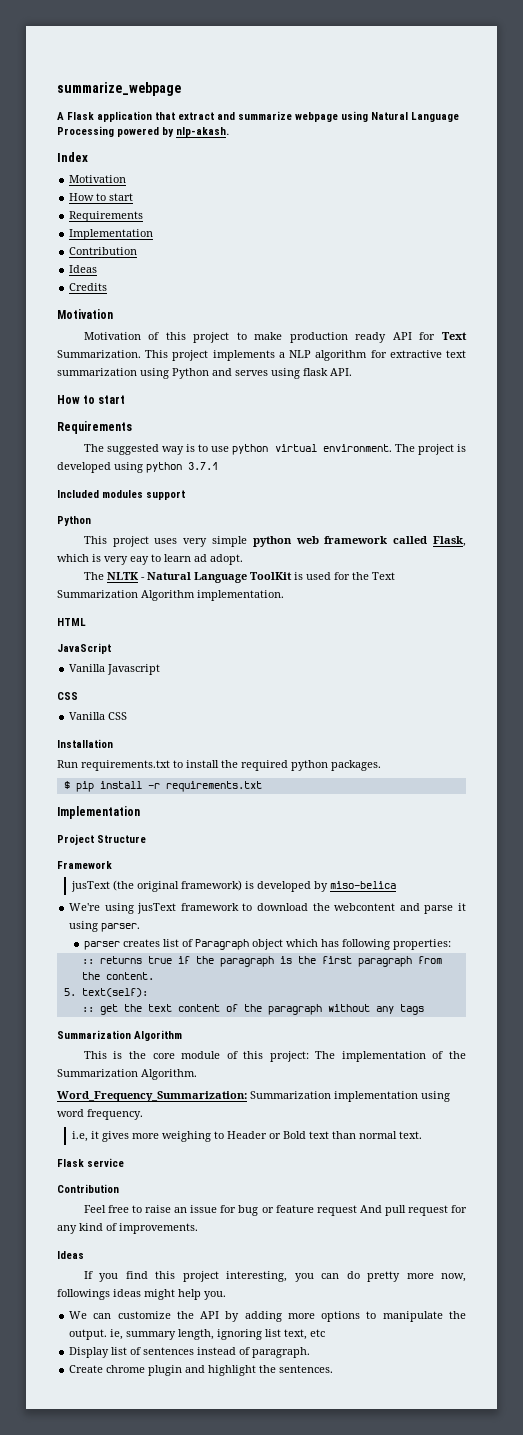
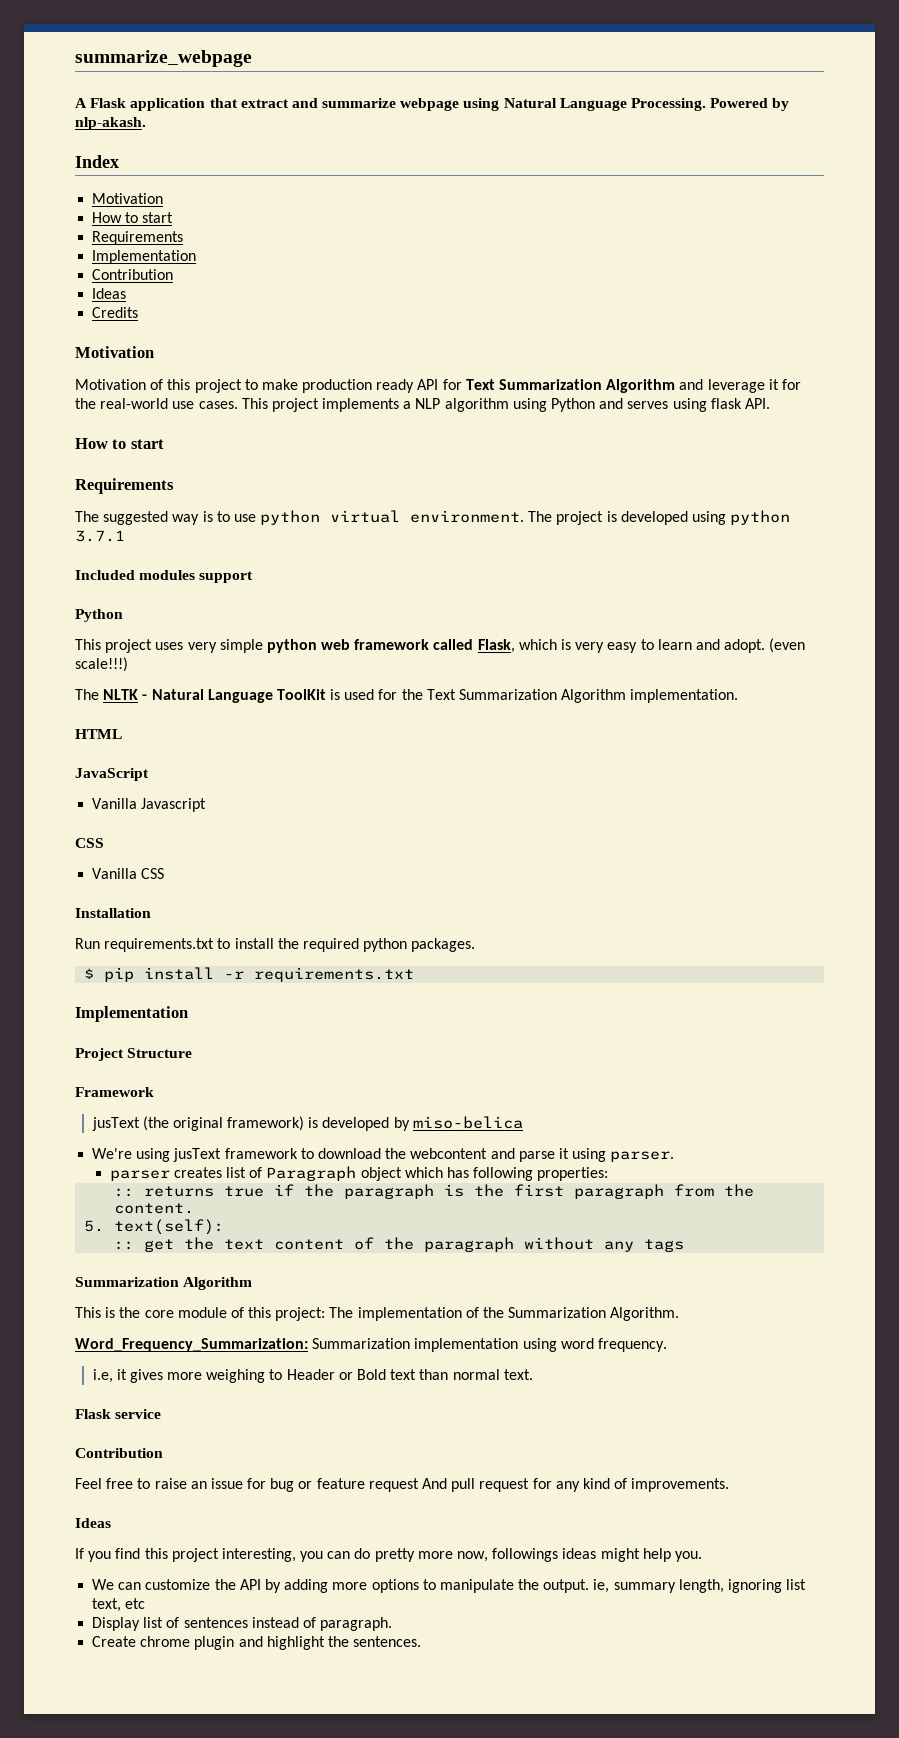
- A Flask application that extract and summarize webpage using Natural Language Processing powered by nlp-akash.
+ A Flask application that extract and summarize webpage using Natural Language Processing. Powered by nlp-akash.
- Motivation of this project to make production ready API for Text Summarization.
+ Motivation of this project to make production ready API for Text Summarization Algorithm and leverage it for the real-world use cases.
- This project implements a NLP algorithm for extractive text summarization using Python and serves using flask API.
+ This project implements a NLP algorithm using Python and serves using flask API.
- This project uses very simple python web framework called Flask, which is very eay to learn ad adopt.
+ This project uses very simple python web framework called Flask, which is very easy to learn and adopt. (even scale!!!)

